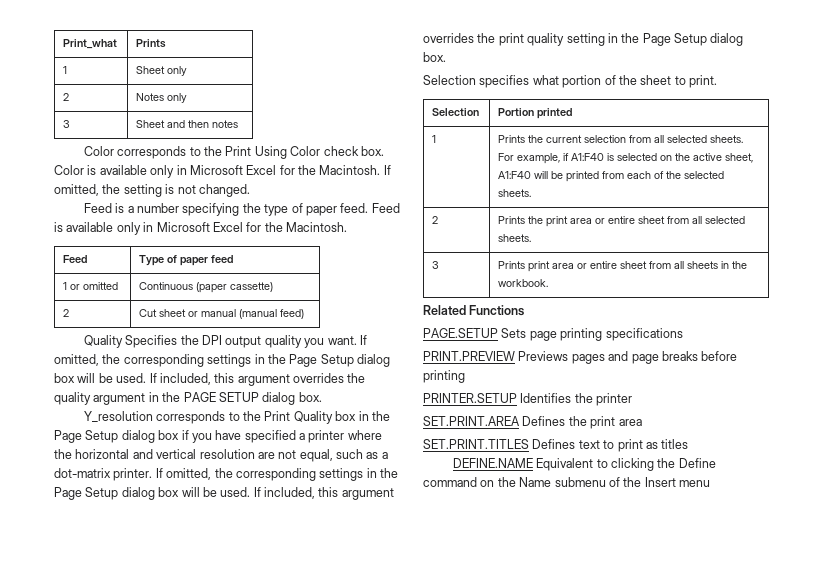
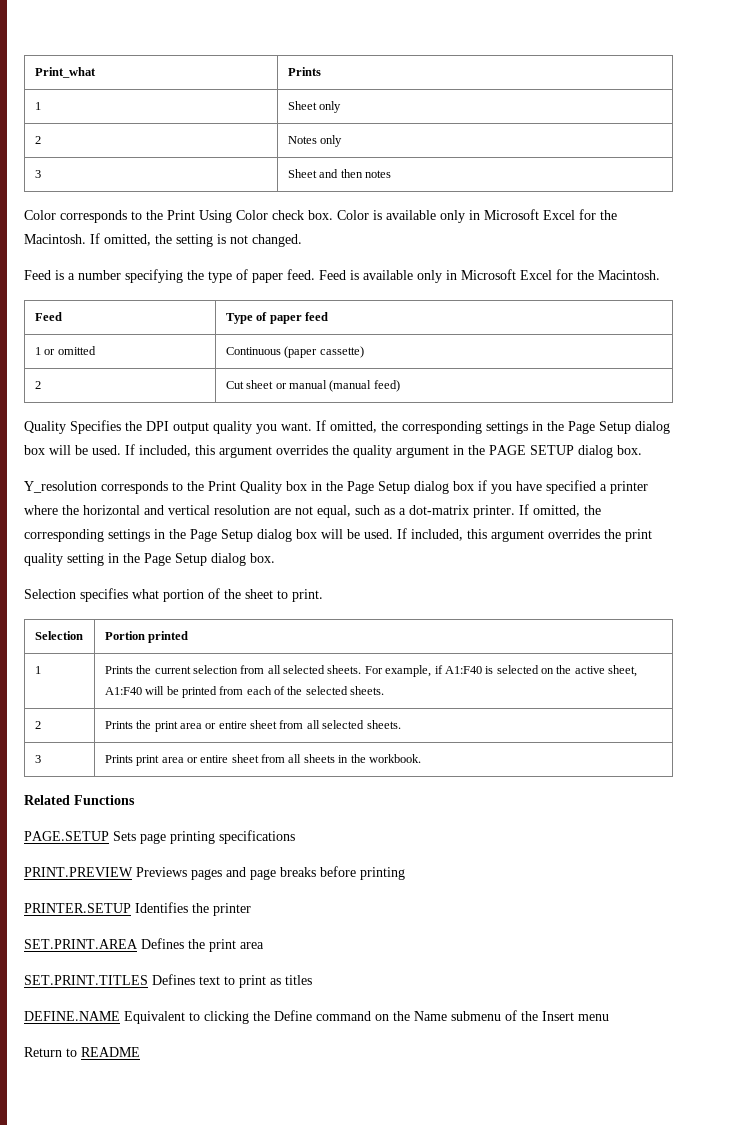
+ Return to README

